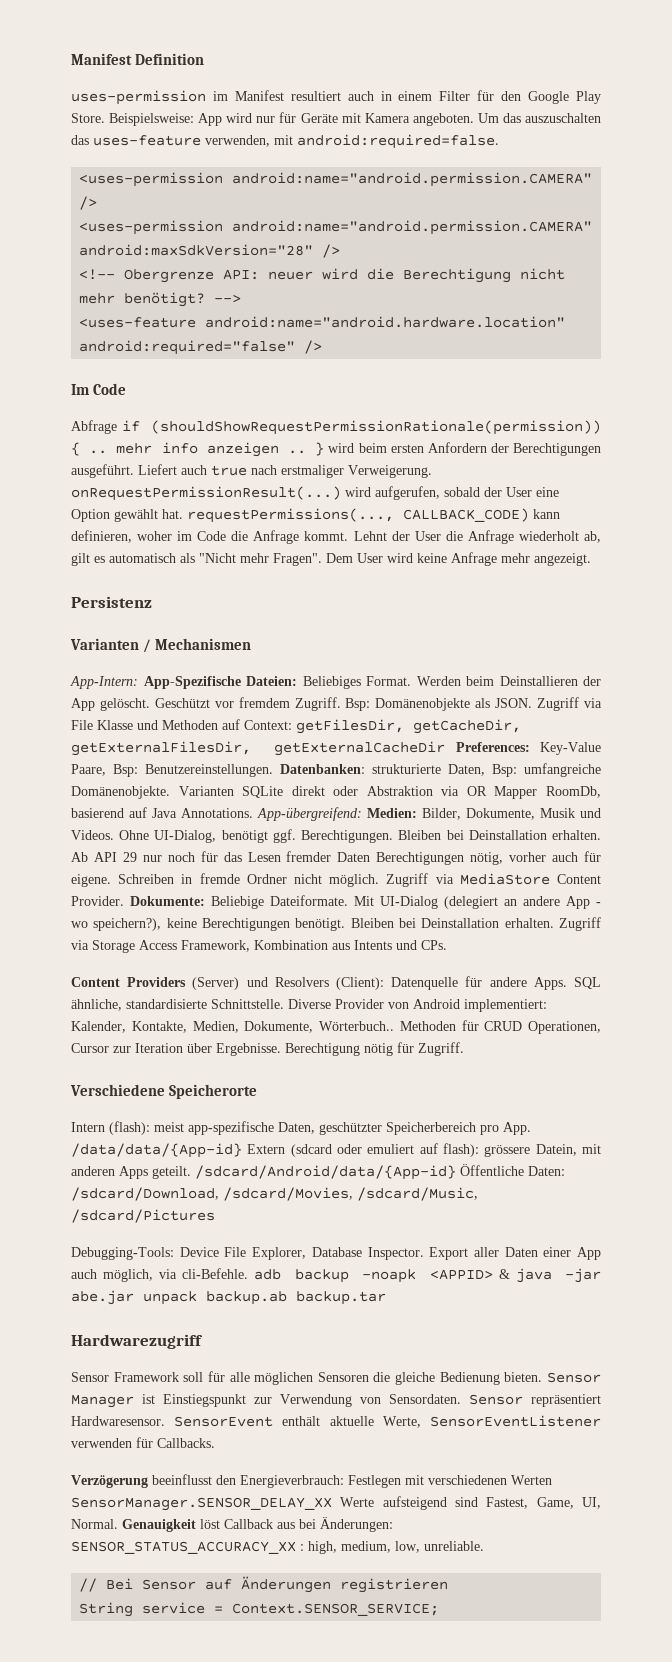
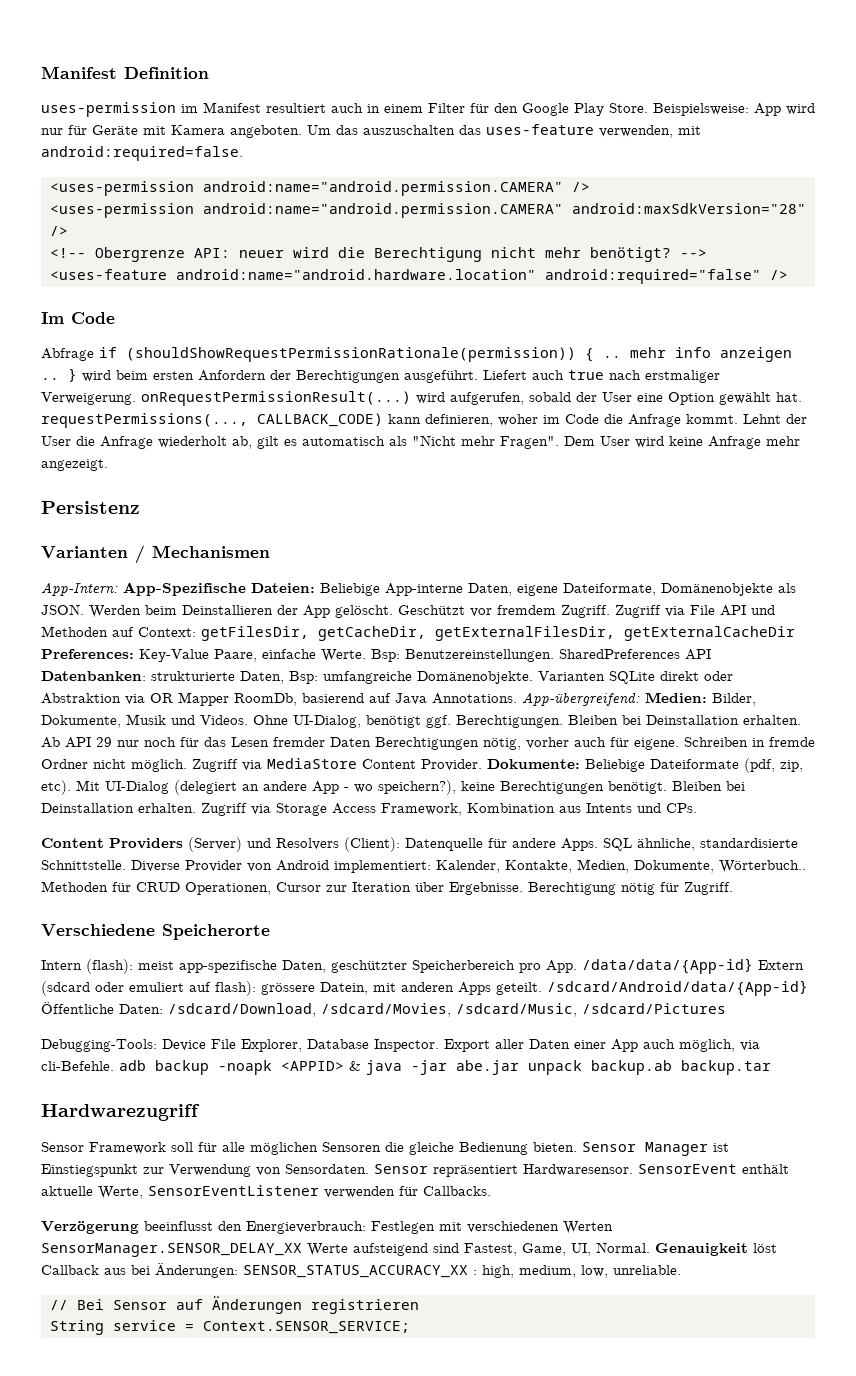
- App-Intern: App-Spezifische Dateien: Beliebiges Format.
+ App-Intern: App-Spezifische Dateien: Beliebige App-interne Daten, eigene Dateiformate, Domänenobjekte als JSON.
- Bsp: Domänenobjekte als JSON.
- Zugriff via File Klasse und Methoden auf Context: getFilesDir, getCacheDir, getExternalFilesDir, getExternalCacheDir Preferences: Key-Value Paare, Bsp: Benutzereinstellungen. Datenbanken: strukturierte Daten, Bsp: umfangreiche Domänenobjekte.
+ Zugriff via File API und Methoden auf Context: getFilesDir, getCacheDir, getExternalFilesDir, getExternalCacheDir Preferences: Key-Value Paare, einfache Werte. Bsp: Benutzereinstellungen. SharedPreferences API Datenbanken: strukturierte Daten, Bsp: umfangreiche Domänenobjekte.
- Dokumente: Beliebige Dateiformate.
+ Dokumente: Beliebige Dateiformate (pdf, zip, etc).

